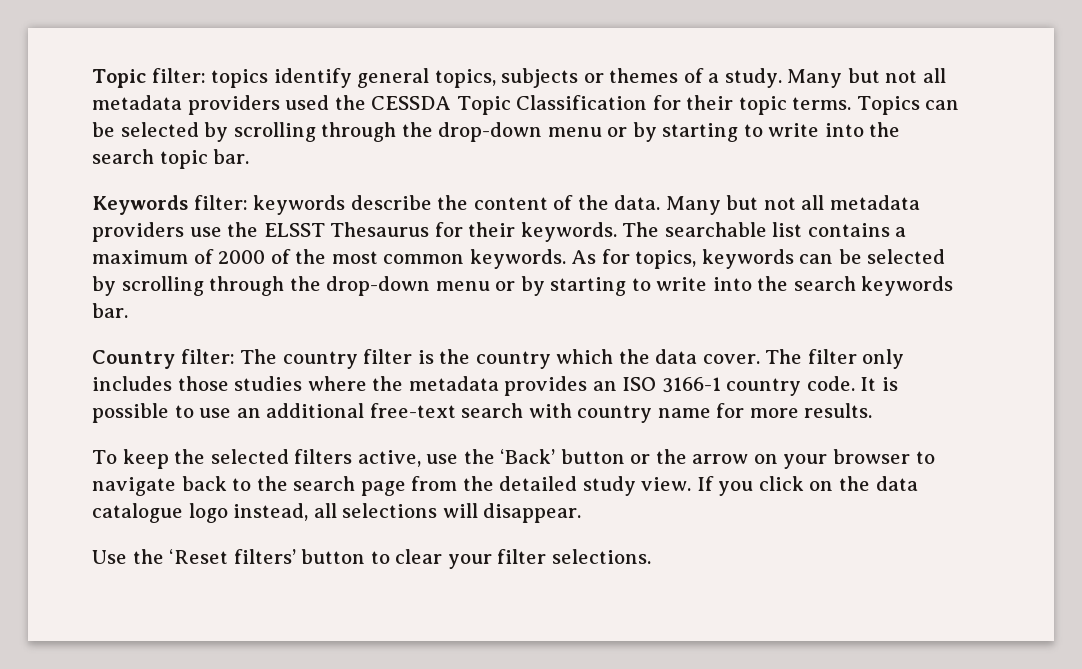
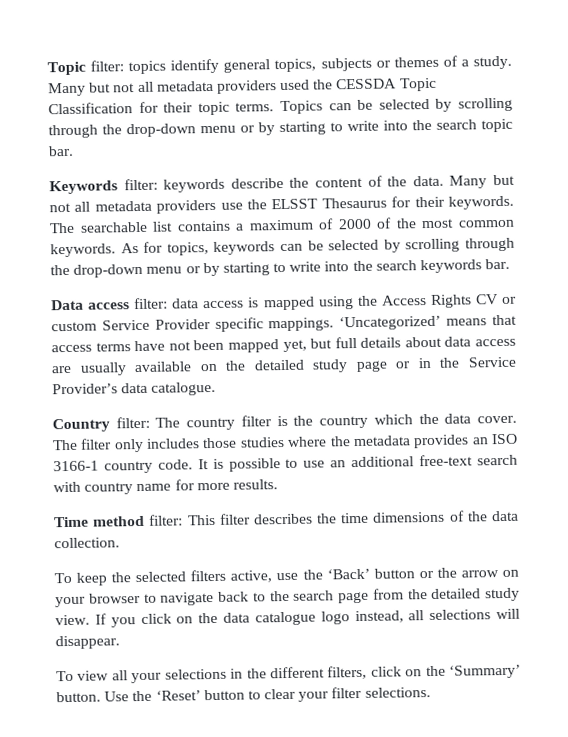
+ Data access filter: data access is mapped using the Access Rights CV or custom Service Provider specific mappings. ‘Uncategorized’ means that access terms have not been mapped yet, but full details about data access are usually available on the detailed study page or in the Service Provider’s data catalogue.
+ Time method filter: This filter describes the time dimensions of the data collection.
- Use the ‘Reset filters’ button to clear your filter selections.
+ To view all your selections in the different filters, click on the ‘Summary’ button. Use the ‘Reset’ button to clear your filter selections.

